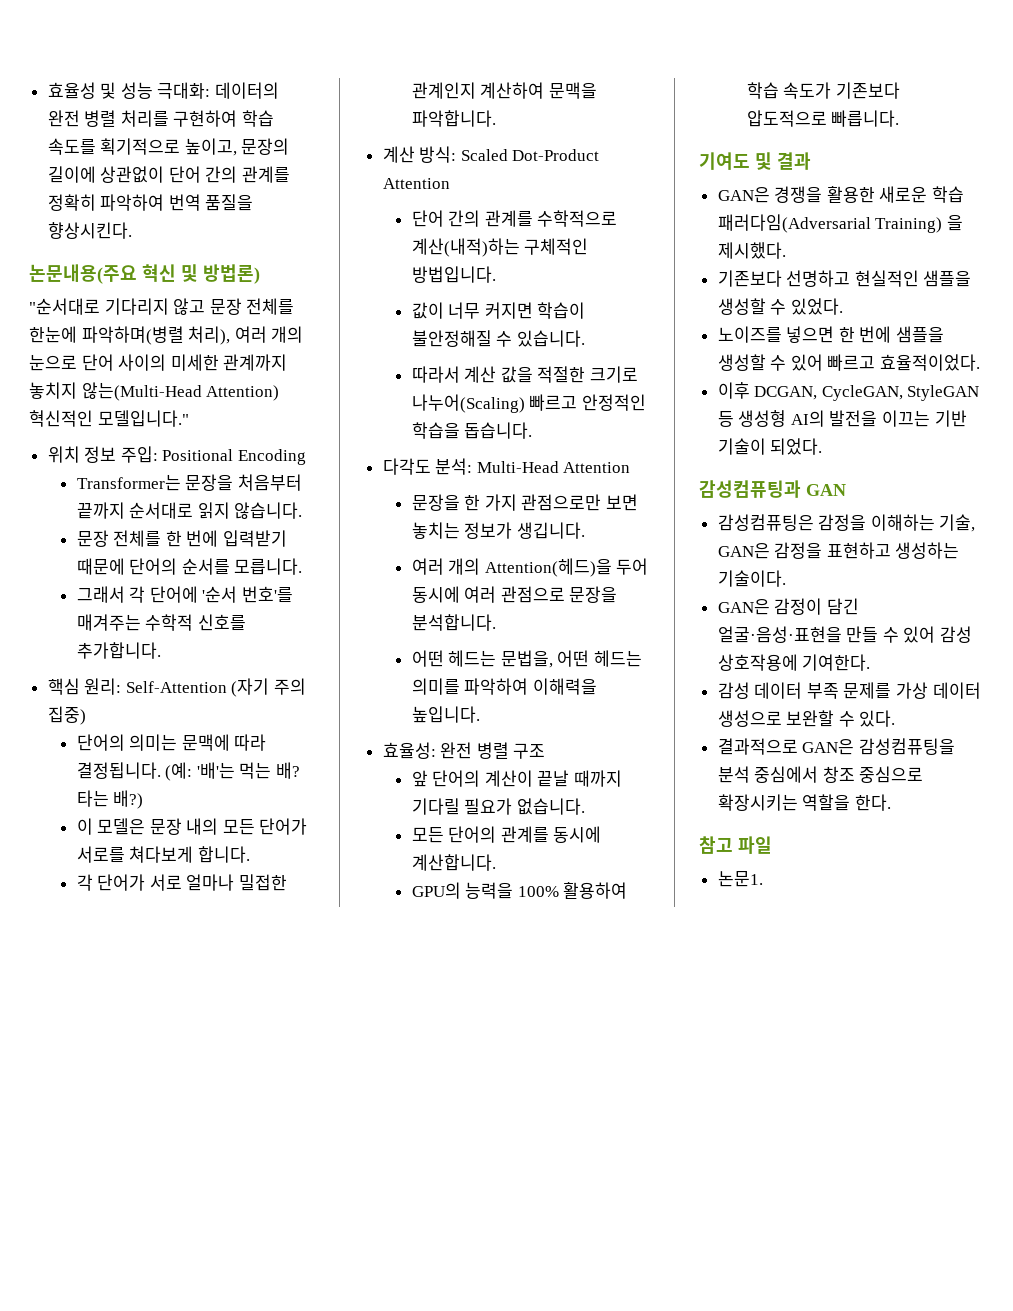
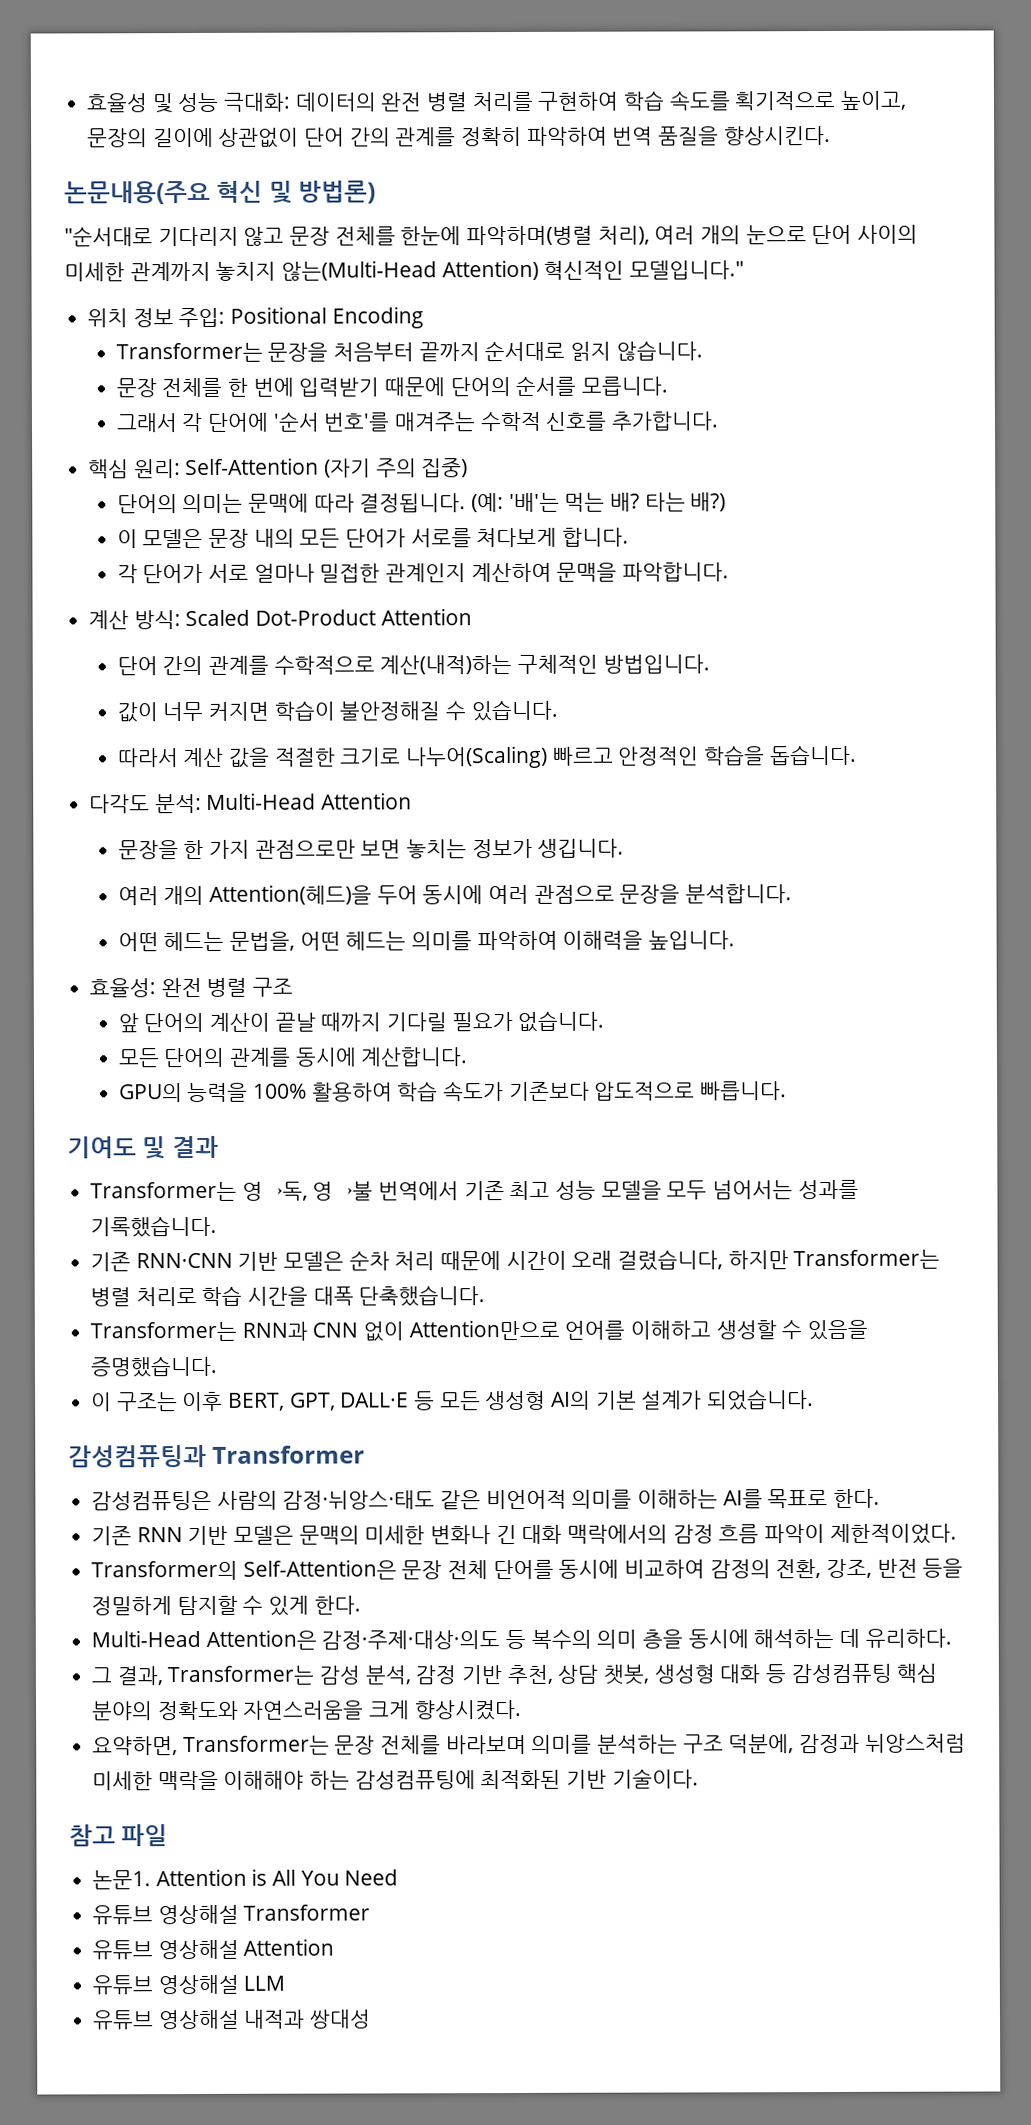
- GAN은 경쟁을 활용한 새로운 학습 패러다임(Adversarial Training) 을 제시했다.
- 기존보다 선명하고 현실적인 샘플을 생성할 수 있었다.
- 노이즈를 넣으면 한 번에 샘플을 생성할 수 있어 빠르고 효율적이었다.
- 이후 DCGAN, CycleGAN, StyleGAN 등 생성형 AI의 발전을 이끄는 기반 기술이 되었다.
+ Transformer는 영→독, 영→불 번역에서 기존 최고 성능 모델을 모두 넘어서는 성과를 기록했습니다.
+ 기존 RNN·CNN 기반 모델은 순차 처리 때문에 시간이 오래 걸렸습니다, 하지만 Transformer는 병렬 처리로 학습 시간을 대폭 단축했습니다.
+ Transformer는 RNN과 CNN 없이 Attention만으로 언어를 이해하고 생성할 수 있음을 증명했습니다.
+ 이 구조는 이후 BERT, GPT, DALL·E 등 모든 생성형 AI의 기본 설계가 되었습니다.
- 감성컴퓨팅과 GAN
+ 감성컴퓨팅과 Transformer
- 감성컴퓨팅은 감정을 이해하는 기술, GAN은 감정을 표현하고 생성하는 기술이다.
- GAN은 감정이 담긴 얼굴·음성·표현을 만들 수 있어 감성 상호작용에 기여한다.
- 감성 데이터 부족 문제를 가상 데이터 생성으로 보완할 수 있다.
- 결과적으로 GAN은 감성컴퓨팅을 분석 중심에서 창조 중심으로 확장시키는 역할을 한다.
+ 감성컴퓨팅은 사람의 감정·뉘앙스·태도 같은 비언어적 의미를 이해하는 AI를 목표로 한다.
+ 기존 RNN 기반 모델은 문맥의 미세한 변화나 긴 대화 맥락에서의 감정 흐름 파악이 제한적이었다.
+ Transformer의 Self-Attention은 문장 전체 단어를 동시에 비교하여 감정의 전환, 강조, 반전 등을 정밀하게 탐지할 수 있게 한다.
+ Multi-Head Attention은 감정·주제·대상·의도 등 복수의 의미 층을 동시에 해석하는 데 유리하다.
+ 그 결과, Transformer는 감성 분석, 감정 기반 추천, 상담 챗봇, 생성형 대화 등 감성컴퓨팅 핵심 분야의 정확도와 자연스러움을 크게 향상시켰다.
+ 요약하면, Transformer는 문장 전체를 바라보며 의미를 분석하는 구조 덕분에, 감정과 뉘앙스처럼 미세한 맥락을 이해해야 하는 감성컴퓨팅에 최적화된 기반 기술이다.
  참고 파일
- 논문1.
+ 논문1. Attention is All You Need
+ 유튜브 영상해설 Transformer
+ 유튜브 영상해설 Attention
+ 유튜브 영상해설 LLM
+ 유튜브 영상해설 내적과 쌍대성

